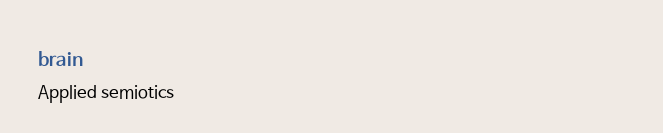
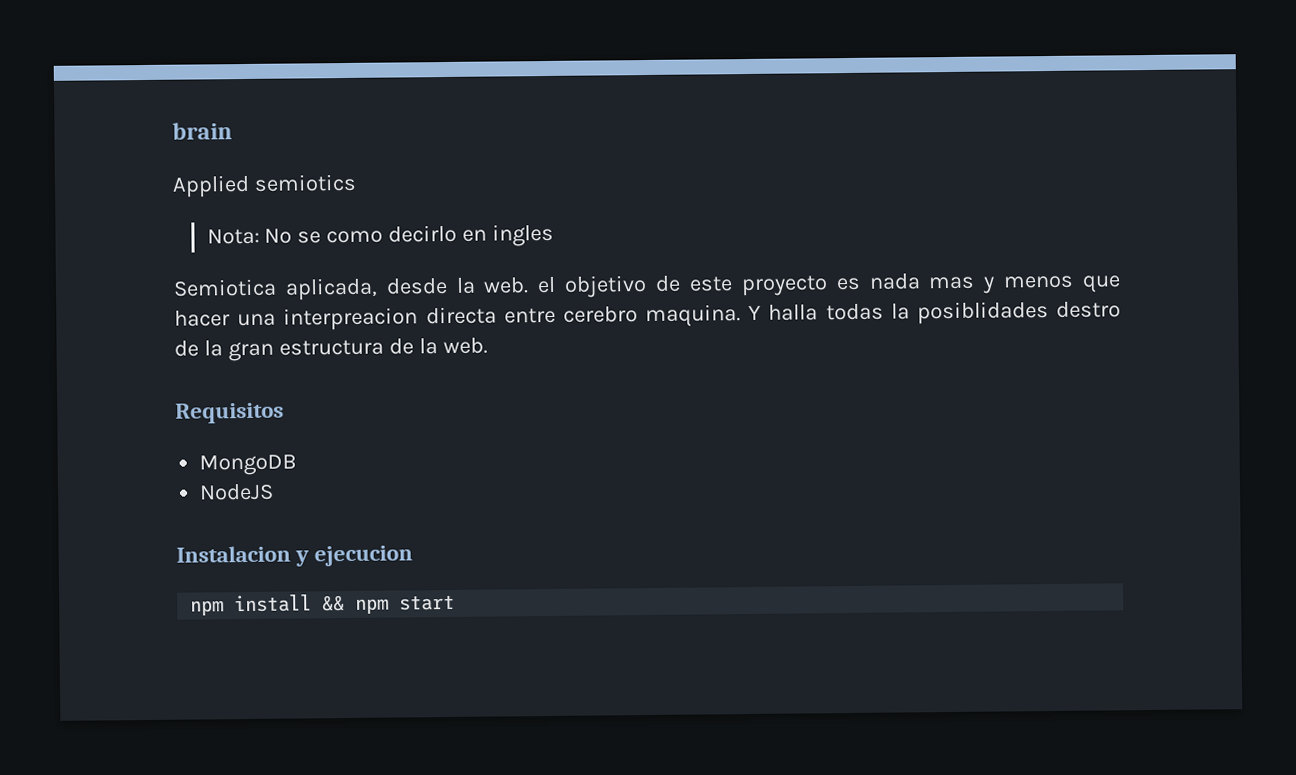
+ Nota: No se como decirlo en ingles
+ Semiotica aplicada, desde la web. el objetivo de este proyecto es nada mas y menos que hacer una interpreacion directa entre cerebro maquina. Y halla todas la posiblidades destro de la gran estructura de la web.
+ Requisitos
+ MongoDB
+ NodeJS
+ Instalacion y ejecucion
+ npm install && npm start

